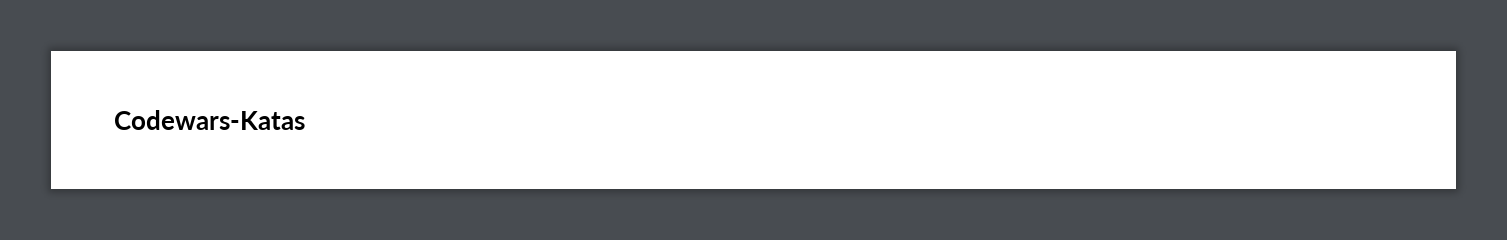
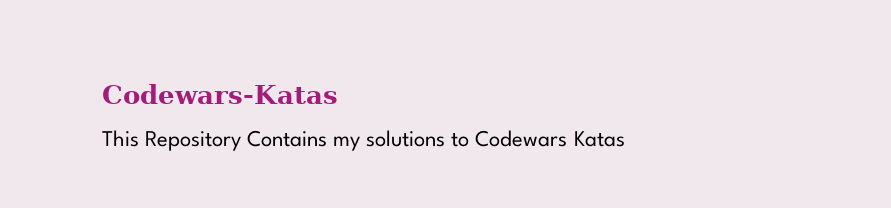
+ This Repository Contains my solutions to Codewars Katas

